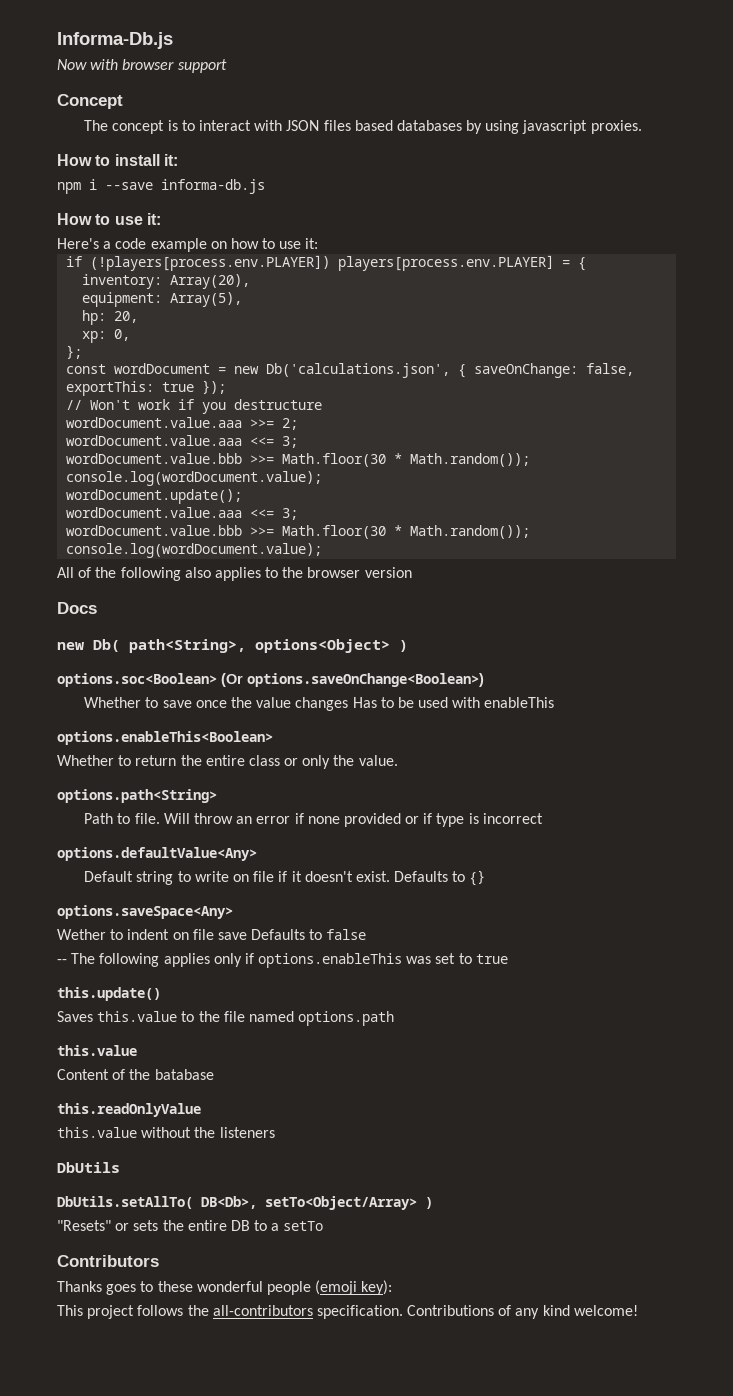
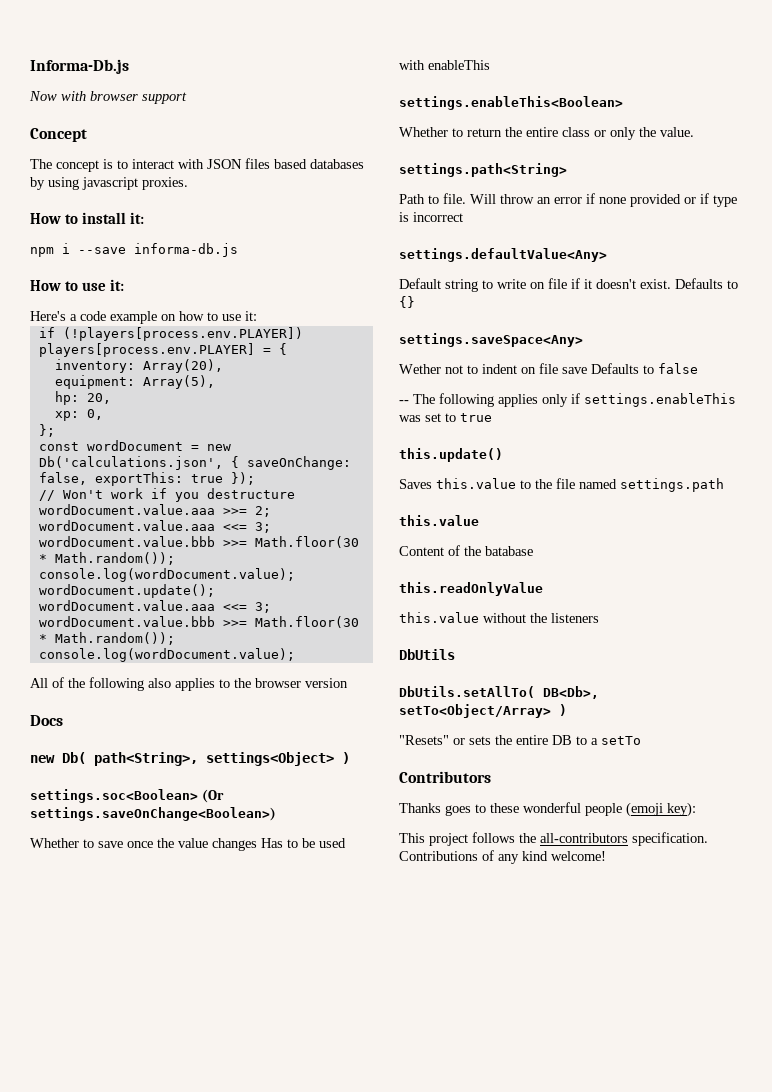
- new Db( path<String>, options<Object> )
- options.soc<Boolean> (Or options.saveOnChange<Boolean>)
+ new Db( path<String>, settings<Object> )
+ settings.soc<Boolean> (Or settings.saveOnChange<Boolean>)
- options.enableThis<Boolean>
+ settings.enableThis<Boolean>
- options.path<String>
+ settings.path<String>
- options.defaultValue<Any>
+ settings.defaultValue<Any>
- options.saveSpace<Any>
+ settings.saveSpace<Any>
- Wether to indent on file save Defaults to false
+ Wether not to indent on file save Defaults to false
- -- The following applies only if options.enableThis was set to true
+ -- The following applies only if settings.enableThis was set to true
- Saves this.value to the file named options.path
+ Saves this.value to the file named settings.path

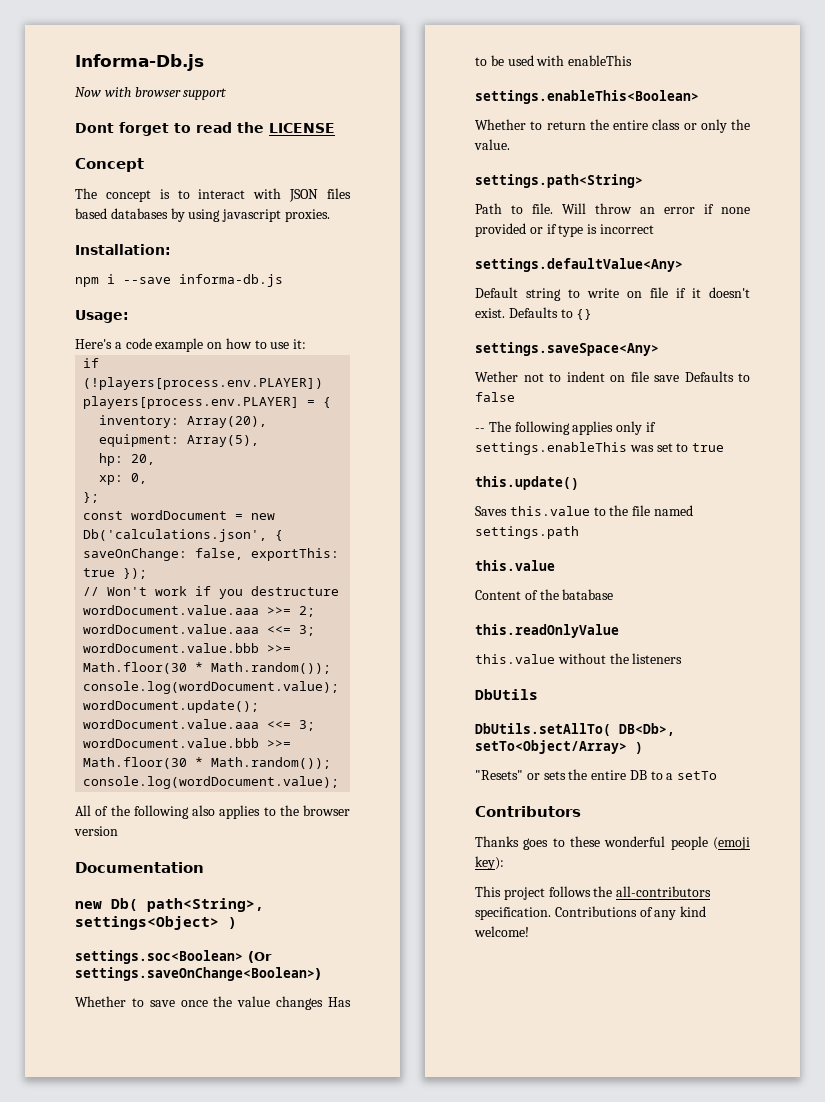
+ Dont forget to read the LICENSE
- How to install it:
+ Installation:
- How to use it:
+ Usage:
- Docs
+ Documentation

